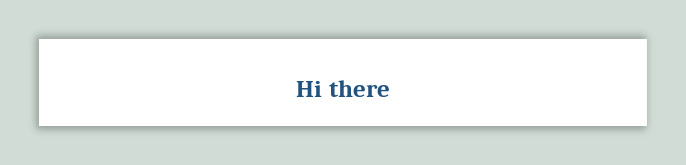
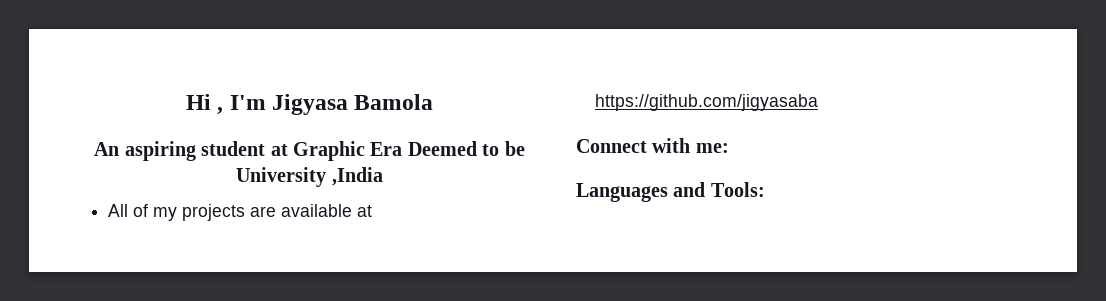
- Hi there
+ Hi , I'm Jigyasa Bamola
+ An aspiring student at Graphic Era Deemed to be University ,India
+ All of my projects are available at https://github.com/jigyasaba
+ Connect with me:
+ Languages and Tools:

